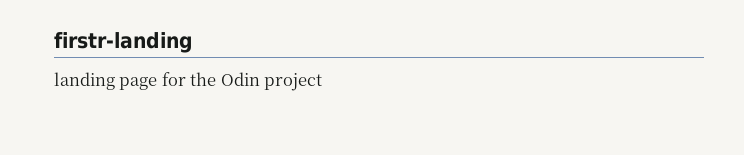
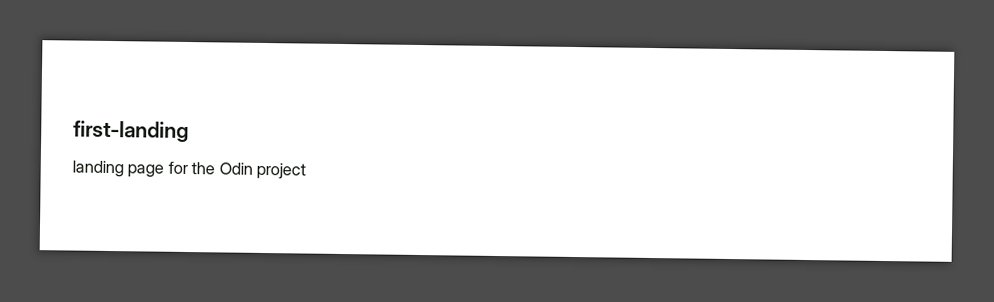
- firstr-landing
+ first-landing

